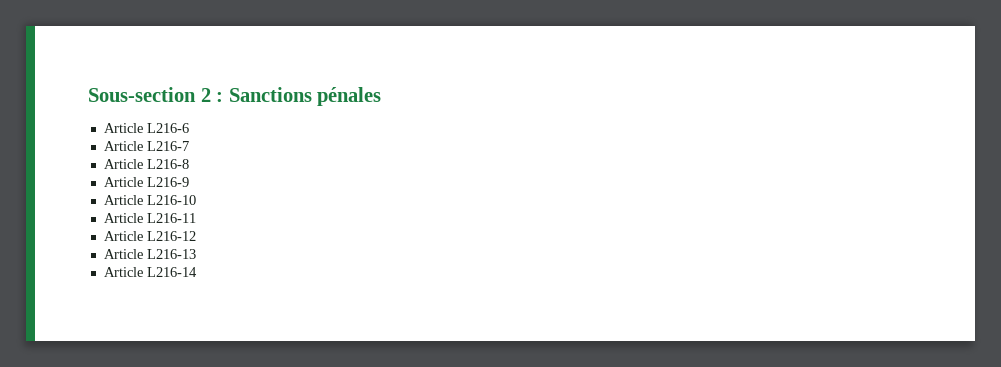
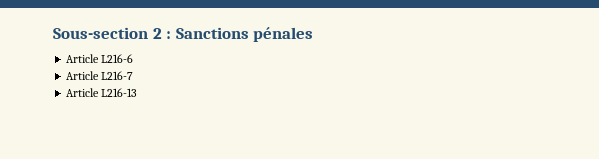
- Article L216-8
- Article L216-9
- Article L216-10
- Article L216-11
- Article L216-12
- Article L216-14

